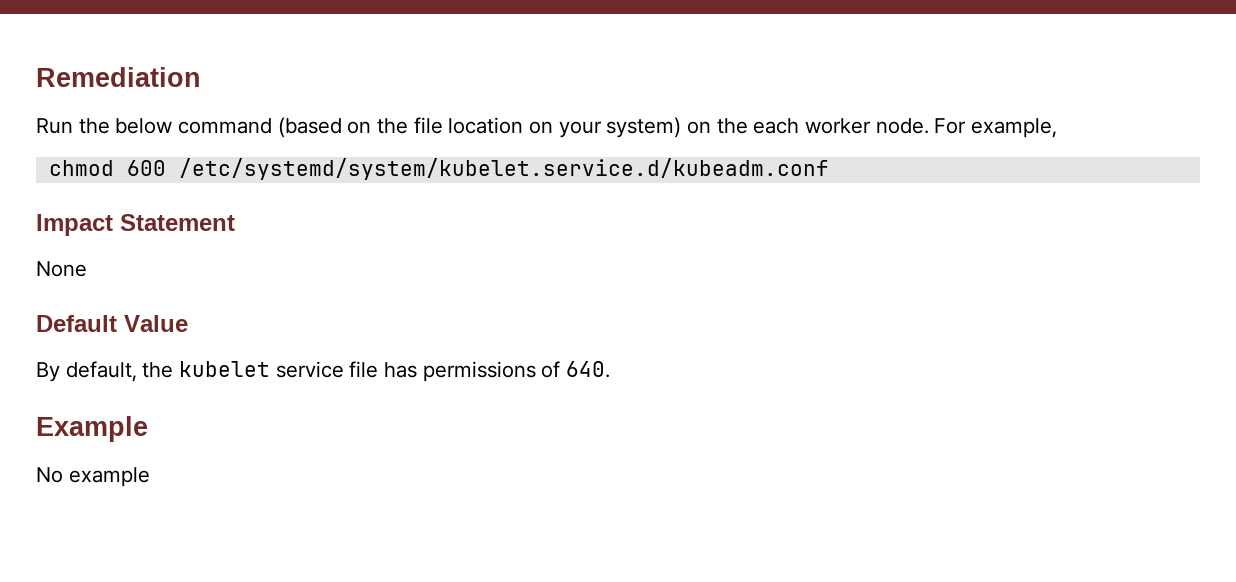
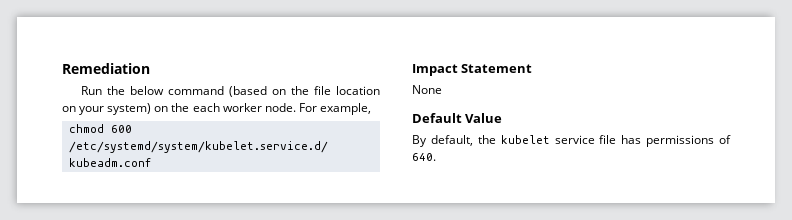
- Example
- No example

